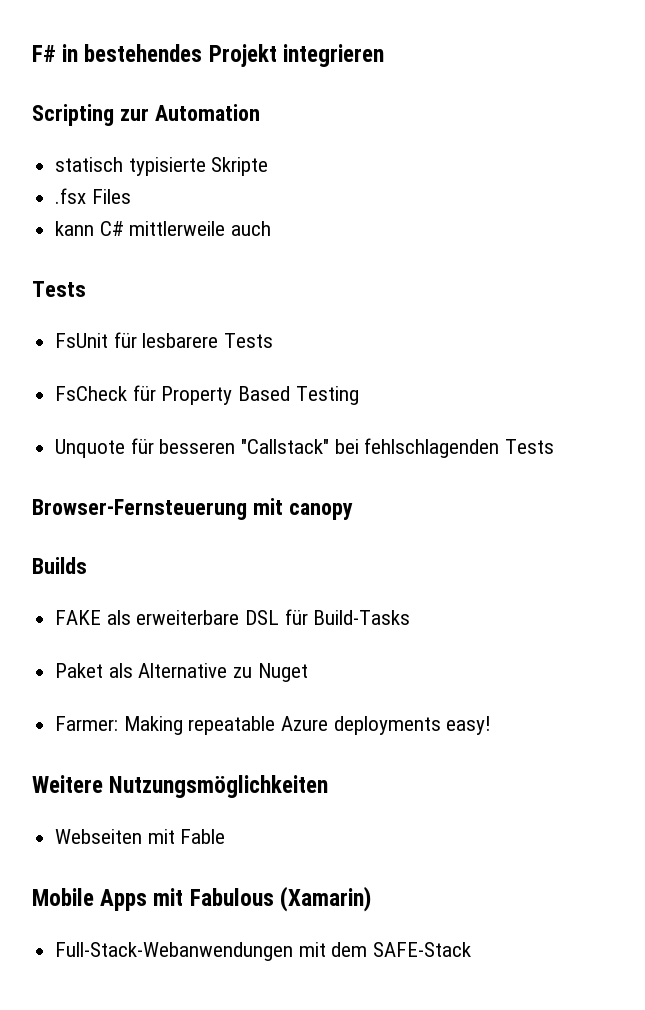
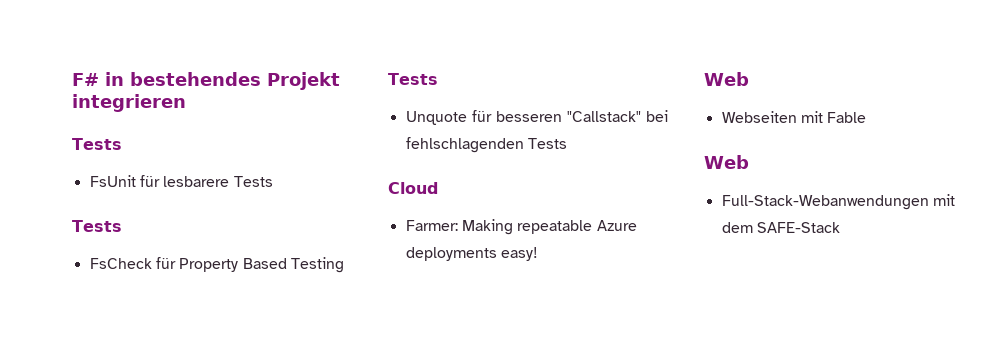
- Scripting zur Automation
- statisch typisierte Skripte
- .fsx Files
- kann C# mittlerweile auch
  FsUnit für lesbarere Tests
+ Tests
  FsCheck für Property Based Testing
+ Tests
- Browser-Fernsteuerung mit canopy
- Builds
- FAKE als erweiterbare DSL für Build-Tasks
- Paket als Alternative zu Nuget
+ Cloud
  Farmer: Making repeatable Azure deployments easy!
- Weitere Nutzungsmöglichkeiten
+ Web
  Webseiten mit Fable
- Mobile Apps mit Fabulous (Xamarin)
+ Web

